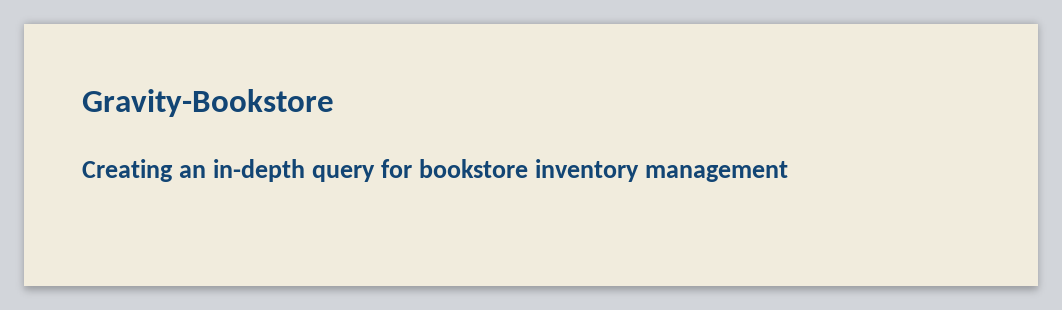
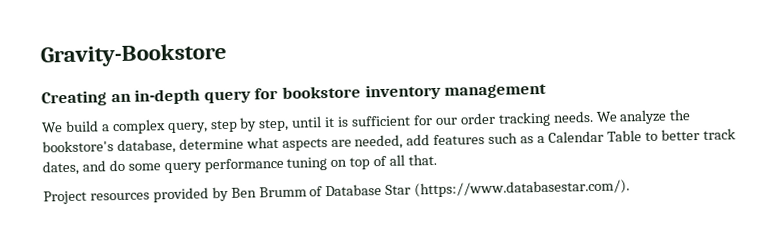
+ We build a complex query, step by step, until it is sufficient for our order tracking needs. We analyze the bookstore's database, determine what aspects are needed, add features such as a Calendar Table to better track dates, and do some query performance tuning on top of all that.
+ Project resources provided by Ben Brumm of Database Star (https://www.databasestar.com/).

